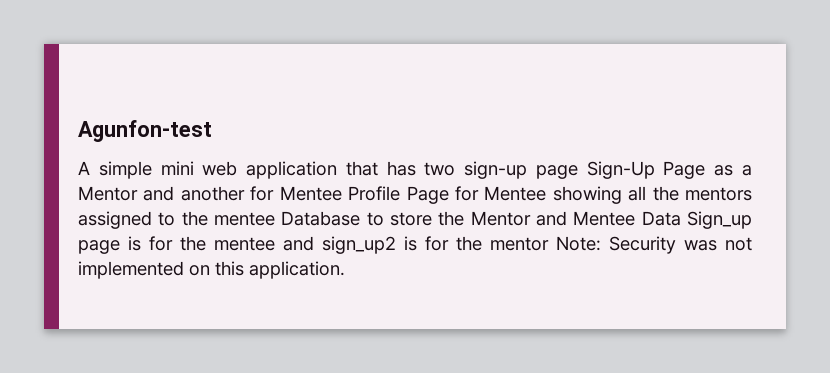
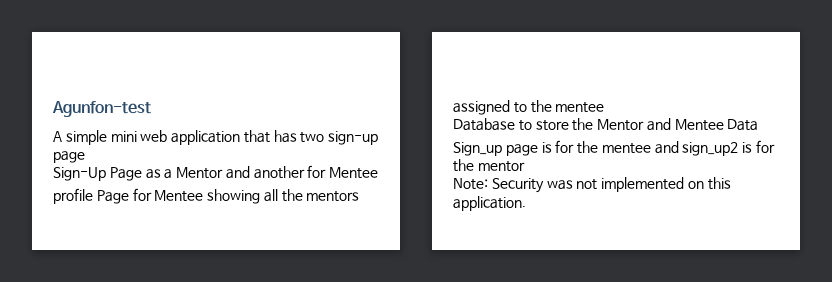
- A simple mini web application that has two sign-up page Sign-Up Page as a Mentor and another for Mentee Profile Page for Mentee showing all the mentors assigned to the mentee Database to store the Mentor and Mentee Data Sign_up page is for the mentee and sign_up2 is for the mentor Note: Security was not implemented on this application.
+ A simple mini web application that has two sign-up page
+ Sign-Up Page as a Mentor and another for Mentee
+ profile Page for Mentee showing all the mentors assigned to the mentee
+ Database to store the Mentor and Mentee Data
+ Sign_up page is for the mentee and sign_up2 is for the mentor
+ Note: Security was not implemented on this application.

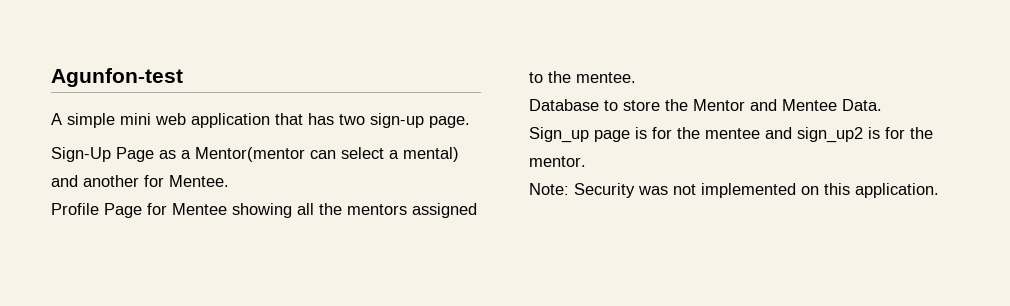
- A simple mini web application that has two sign-up page
+ A simple mini web application that has two sign-up page.
- Sign-Up Page as a Mentor and another for Mentee
- profile Page for Mentee showing all the mentors assigned to the mentee
+ Sign-Up Page as a Mentor(mentor can select a mental) and another for Mentee.
+ Profile Page for Mentee showing all the mentors assigned to the mentee.
- Database to store the Mentor and Mentee Data
+ Database to store the Mentor and Mentee Data.
- Sign_up page is for the mentee and sign_up2 is for the mentor
+ Sign_up page is for the mentee and sign_up2 is for the mentor.

